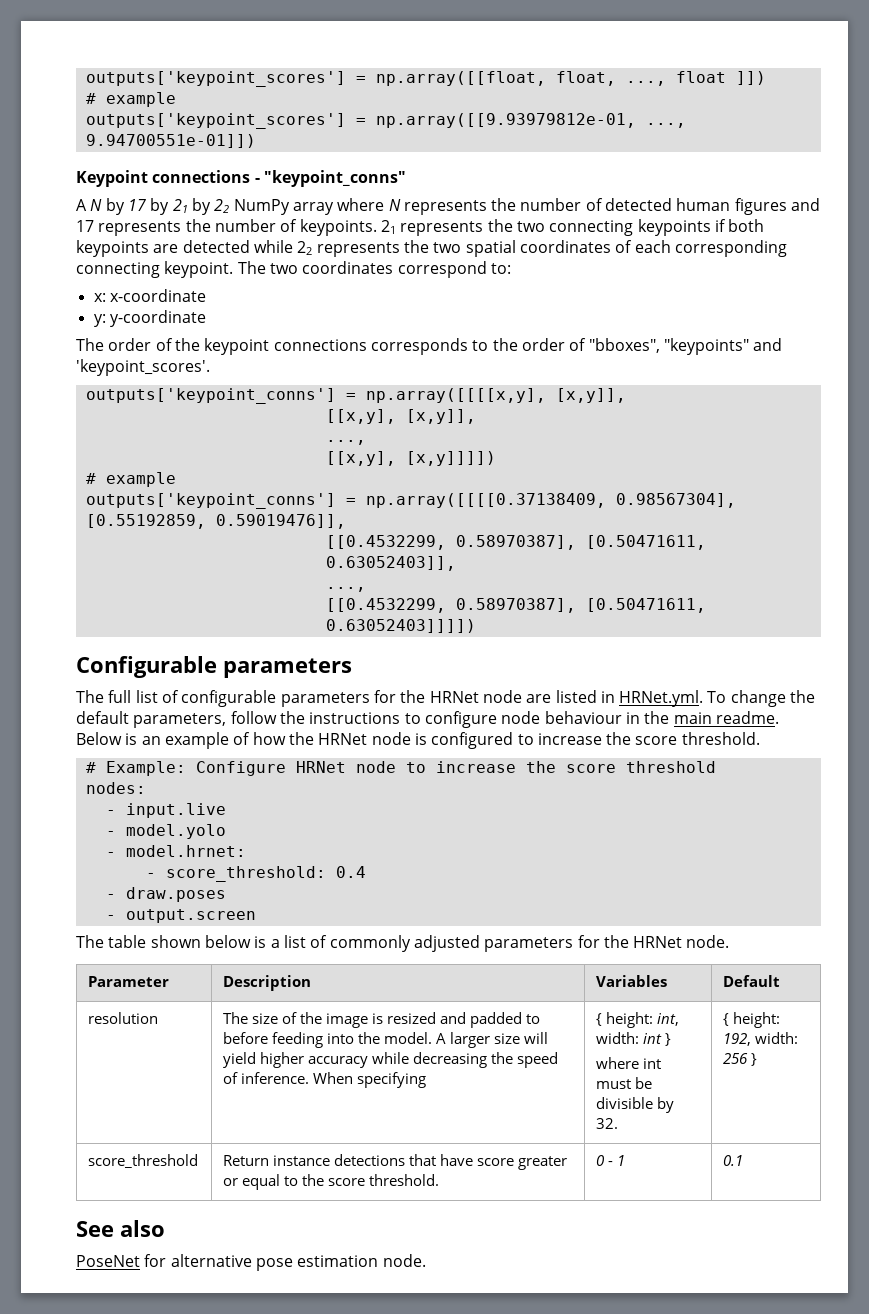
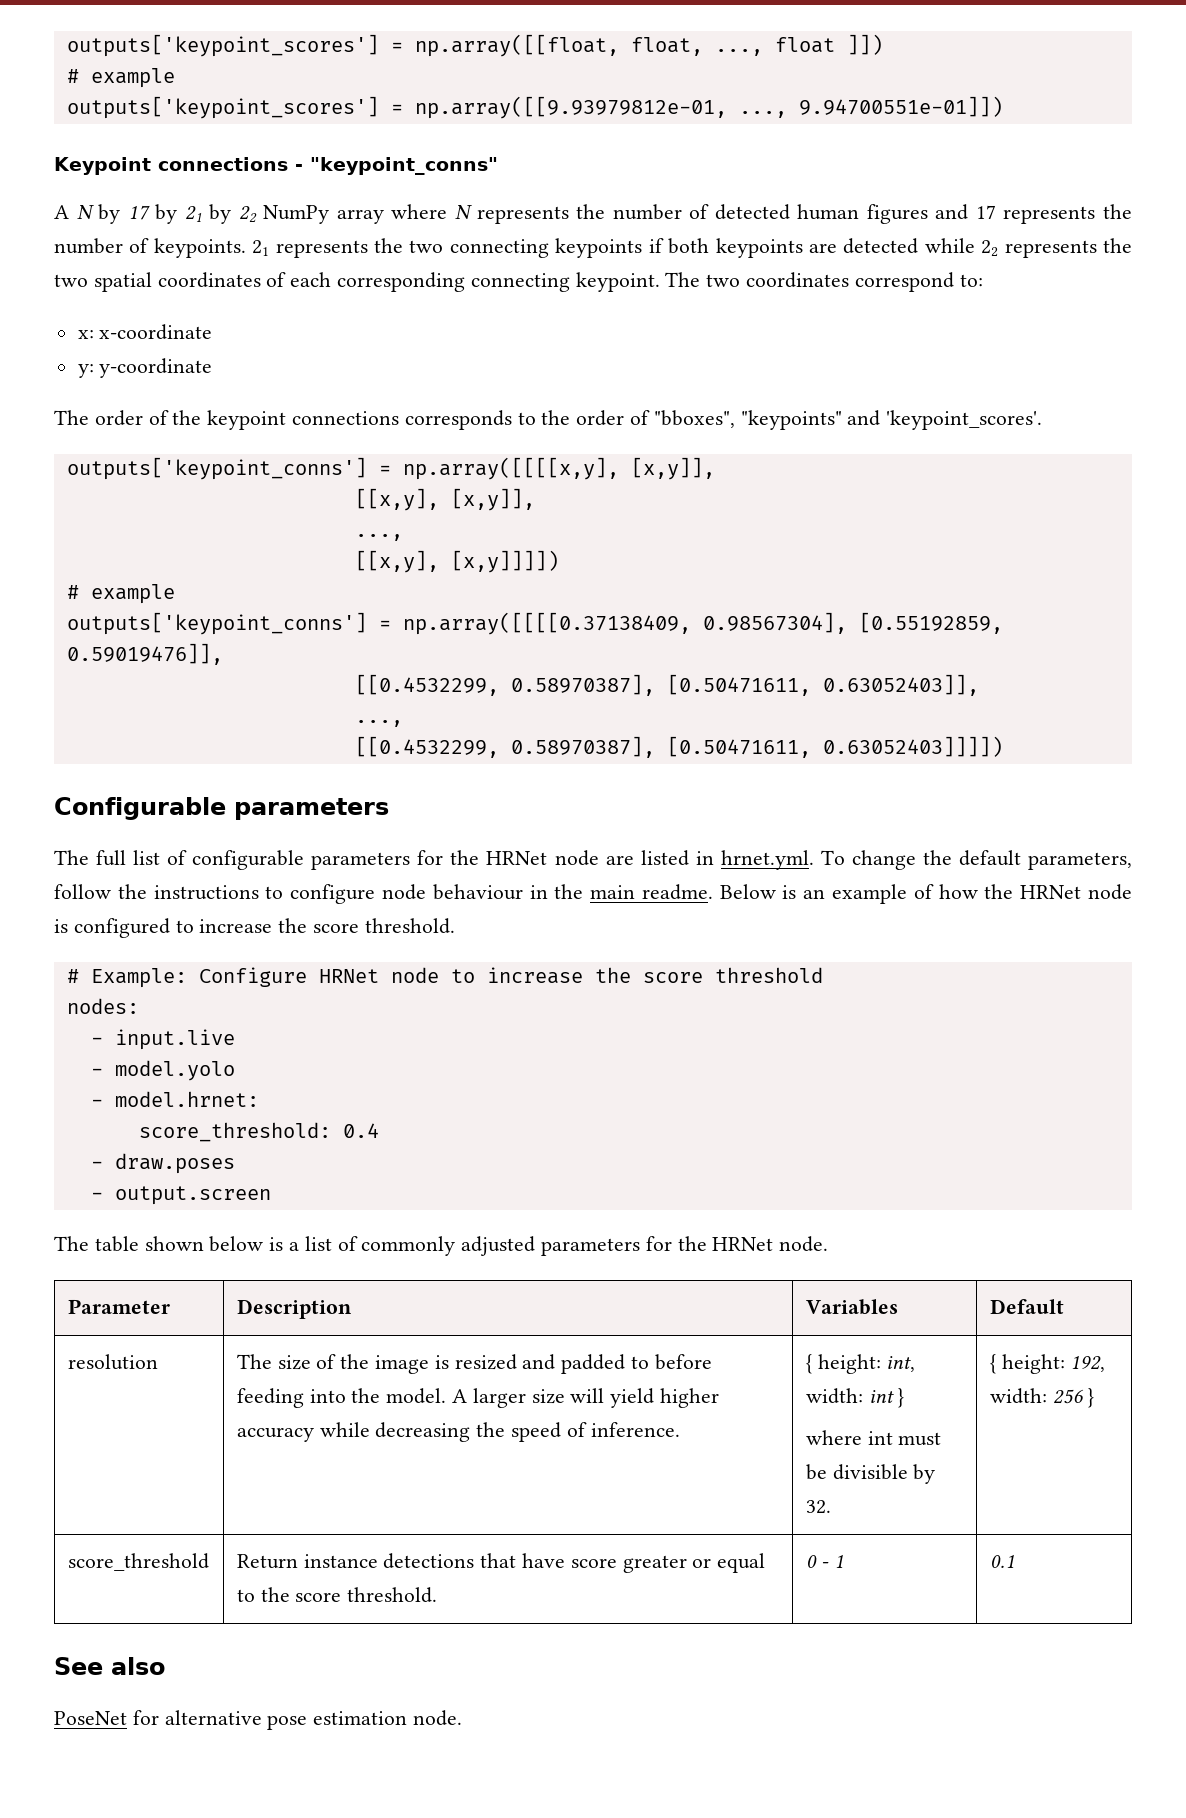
- The full list of configurable parameters for the HRNet node are listed in HRNet.yml. To change the default parameters, follow the instructions to configure node behaviour in the main readme.
+ The full list of configurable parameters for the HRNet node are listed in hrnet.yml. To change the default parameters, follow the instructions to configure node behaviour in the main readme.
- - score_threshold: 0.4
+ score_threshold: 0.4
- When specifying

